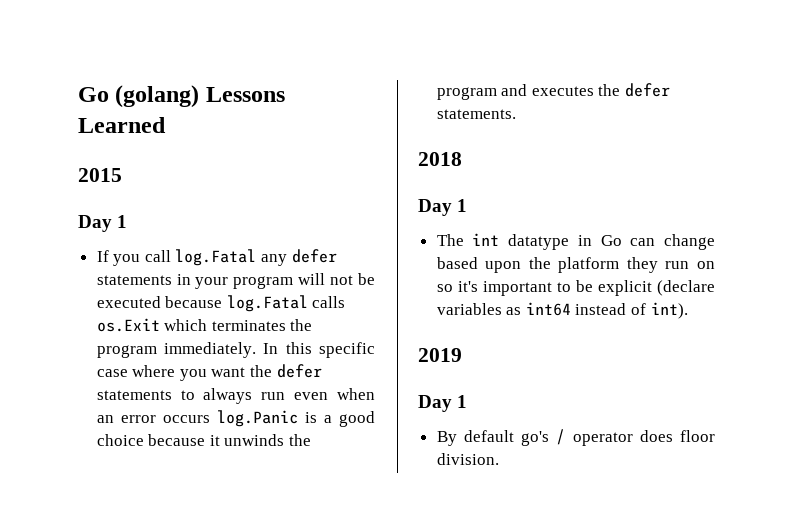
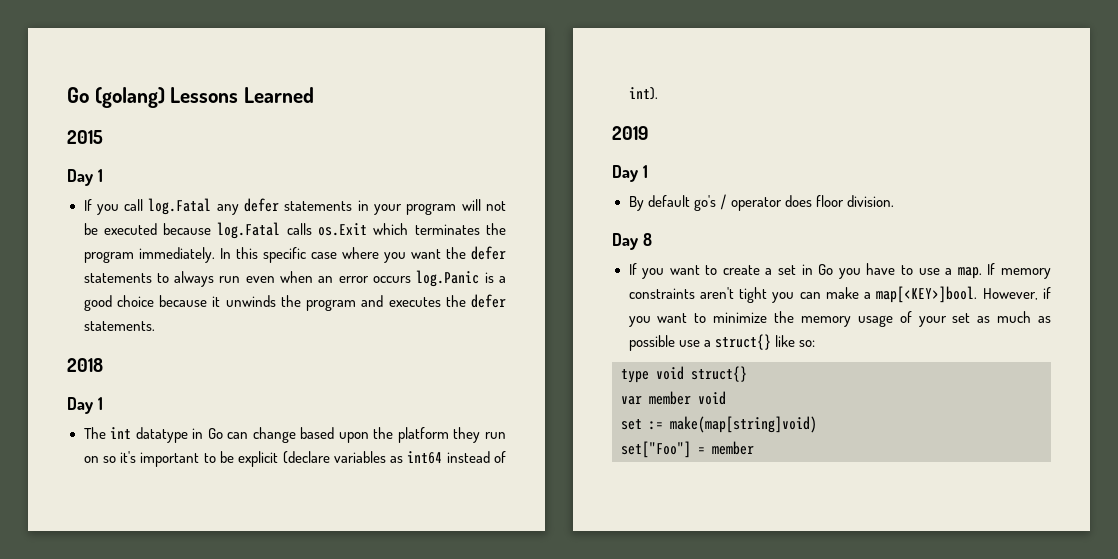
+ Day 8
+ If you want to create a set in Go you have to use a map. If memory constraints aren't tight you can make a map[<KEY>]bool. However, if you want to minimize the memory usage of your set as much as possible use a struct{} like so:
+ type void struct{}
+ var member void
+ set := make(map[string]void)
+ set["Foo"] = member

